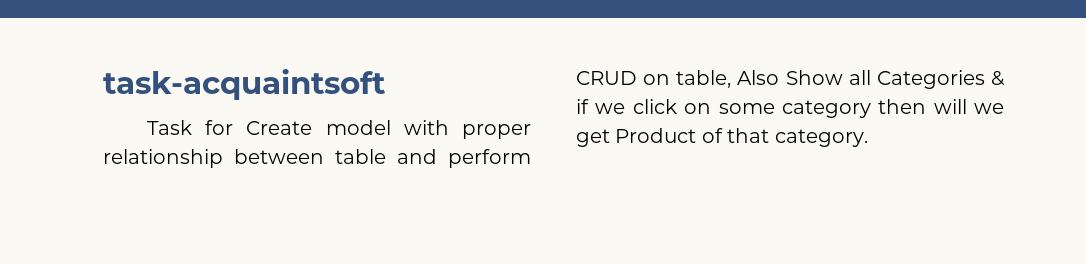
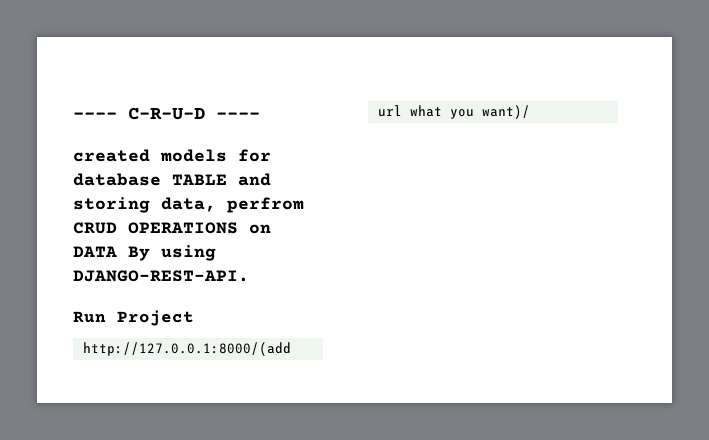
- task-acquaintsoft
- Task for Create model with proper relationship between table and perform CRUD on table, Also Show all Categories & if we click on some category then will we get Product of that category.
+ ---- C-R-U-D ----
+ created models for database TABLE and storing data, perfrom CRUD OPERATIONS on DATA By using DJANGO-REST-API.
+ Run Project
+ http://127.0.0.1:8000/(add url what you want)/

